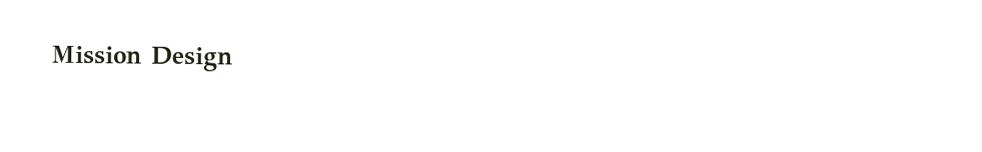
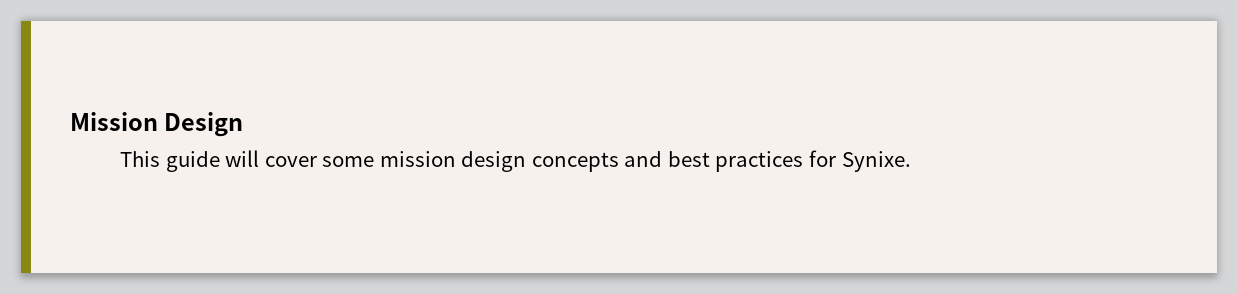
+ This guide will cover some mission design concepts and best practices for Synixe.

